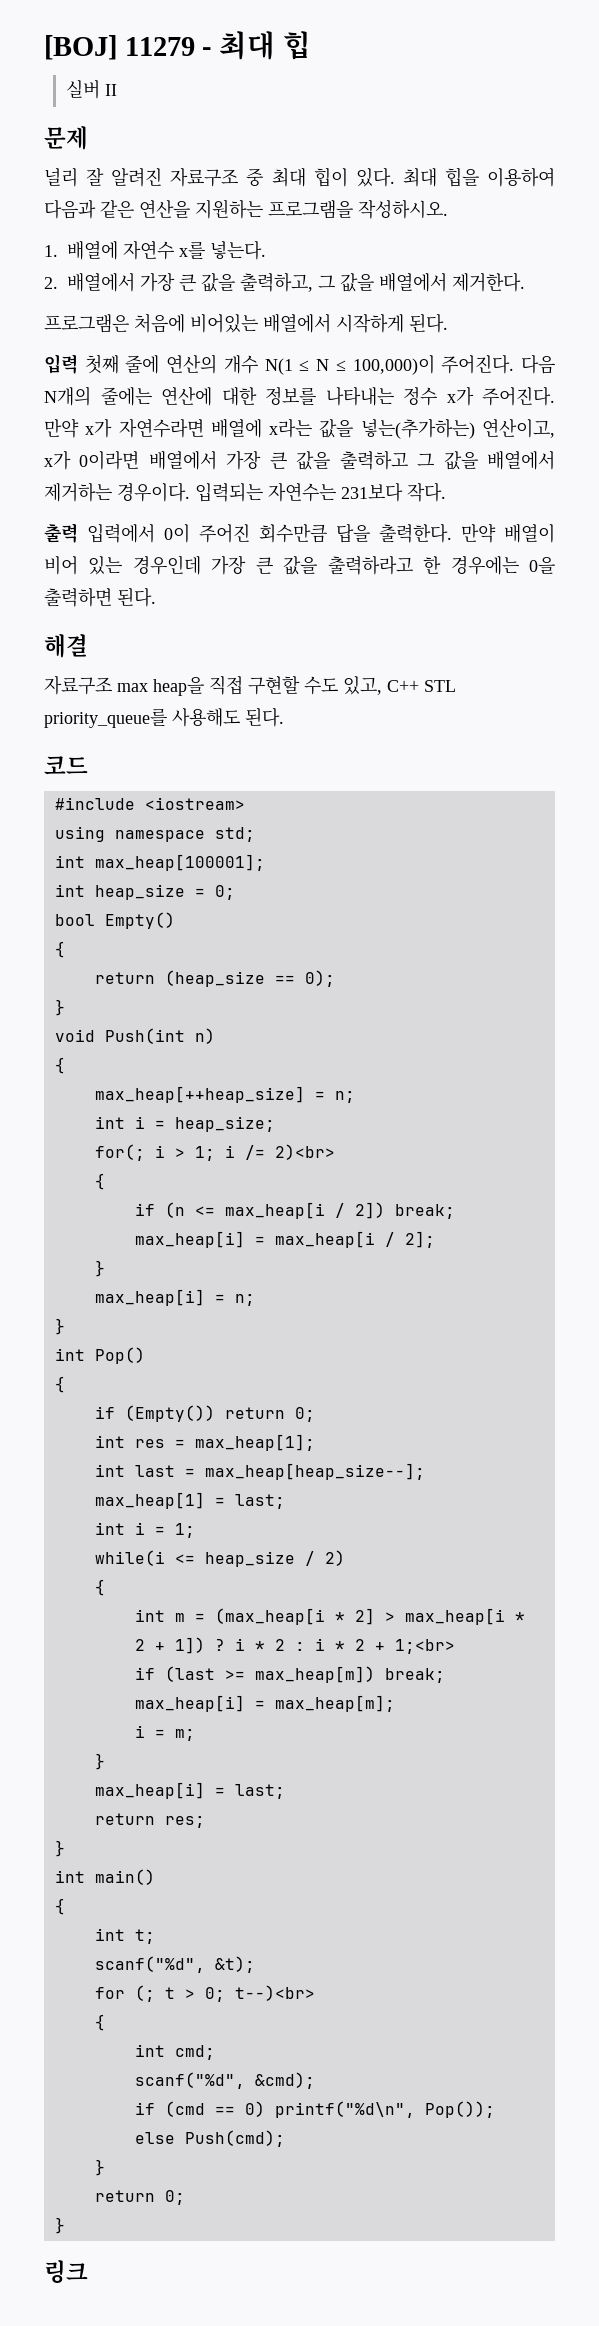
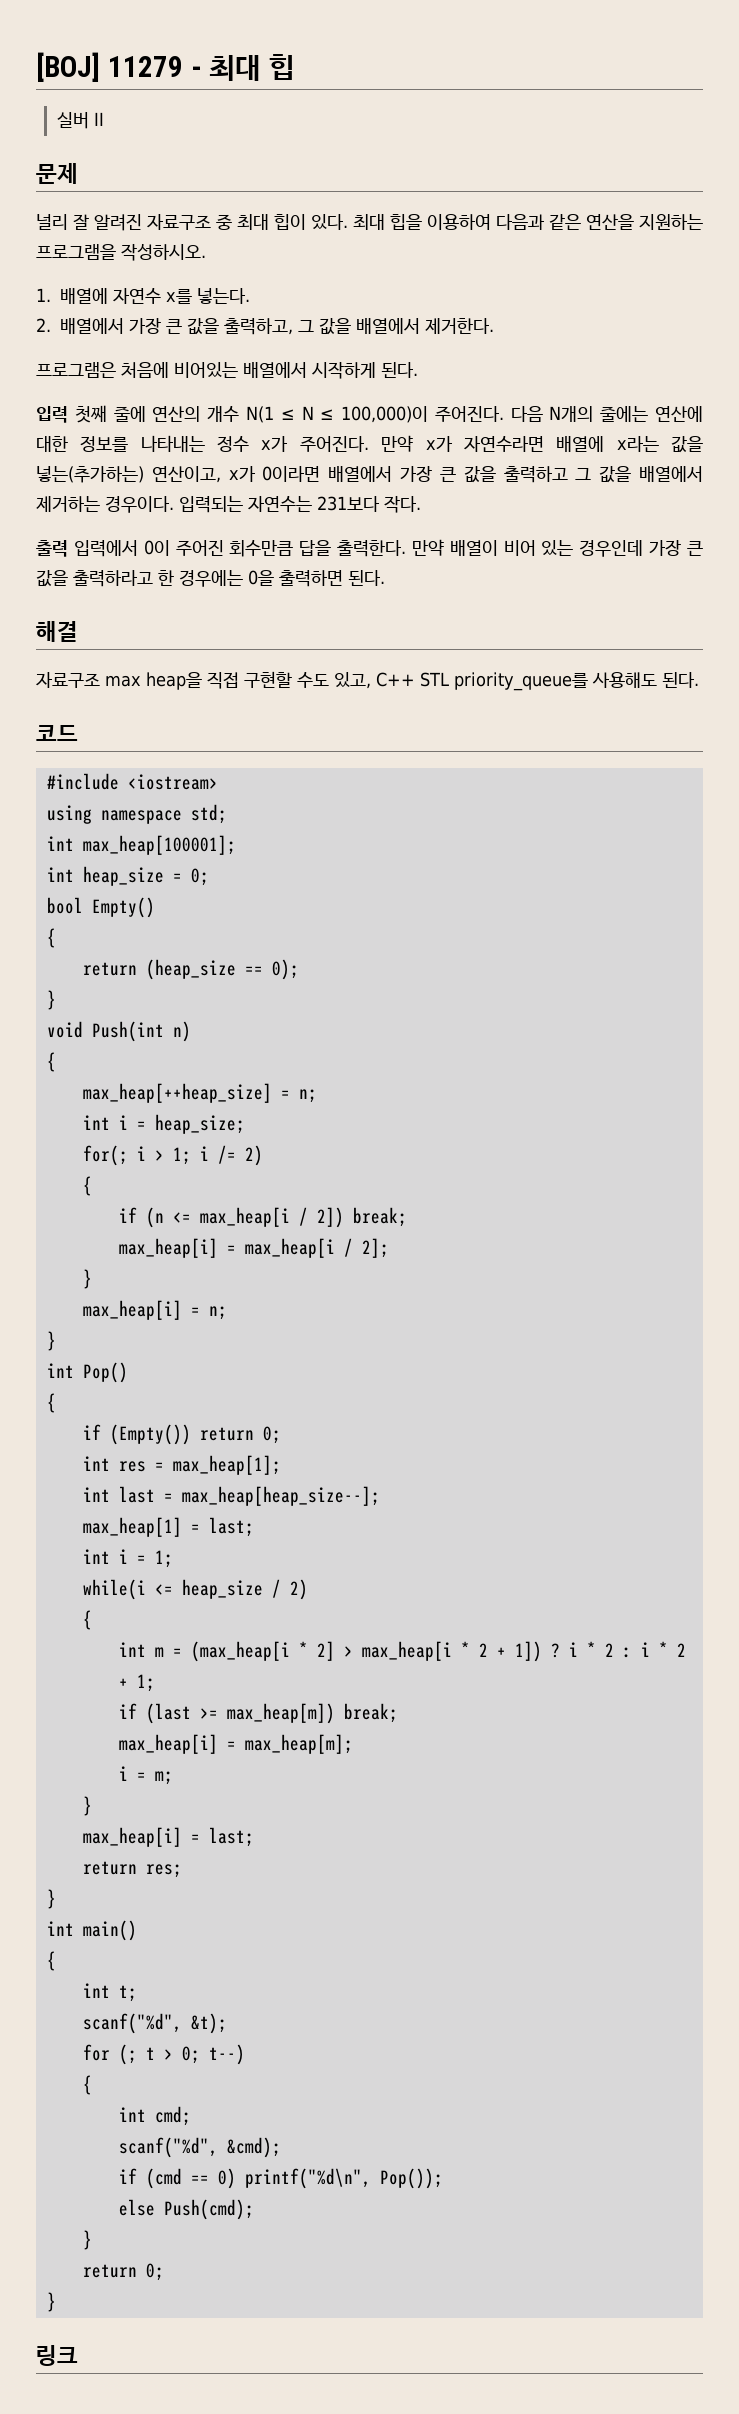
- for(; i > 1; i /= 2)<br>
+ for(; i > 1; i /= 2)
- int m = (max_heap[i * 2] > max_heap[i * 2 + 1]) ? i * 2 : i * 2 + 1;<br>
+ int m = (max_heap[i * 2] > max_heap[i * 2 + 1]) ? i * 2 : i * 2 + 1;
- for (; t > 0; t--)<br>
+ for (; t > 0; t--)

